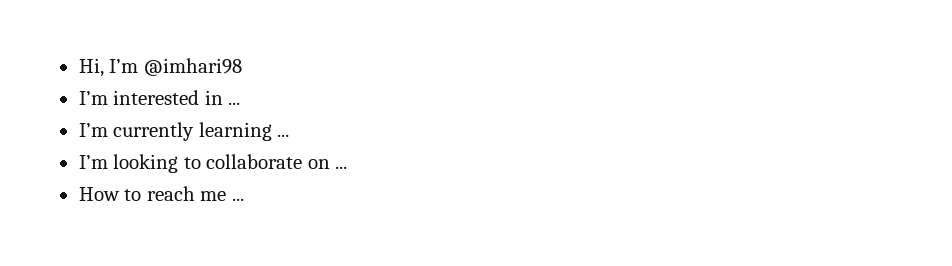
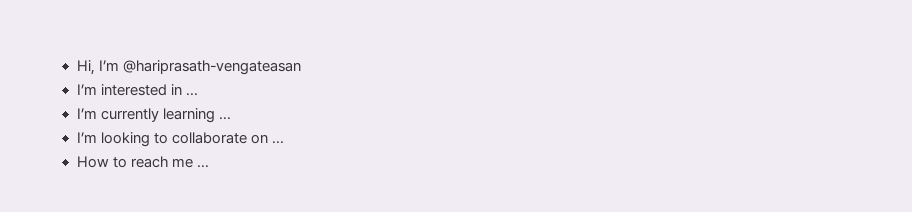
- Hi, I’m @imhari98
+ Hi, I’m @hariprasath-vengateasan

